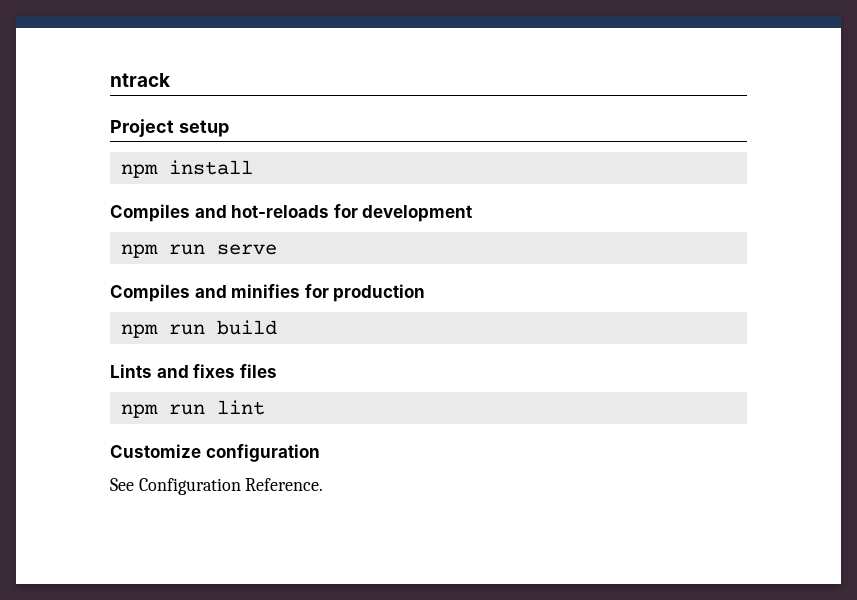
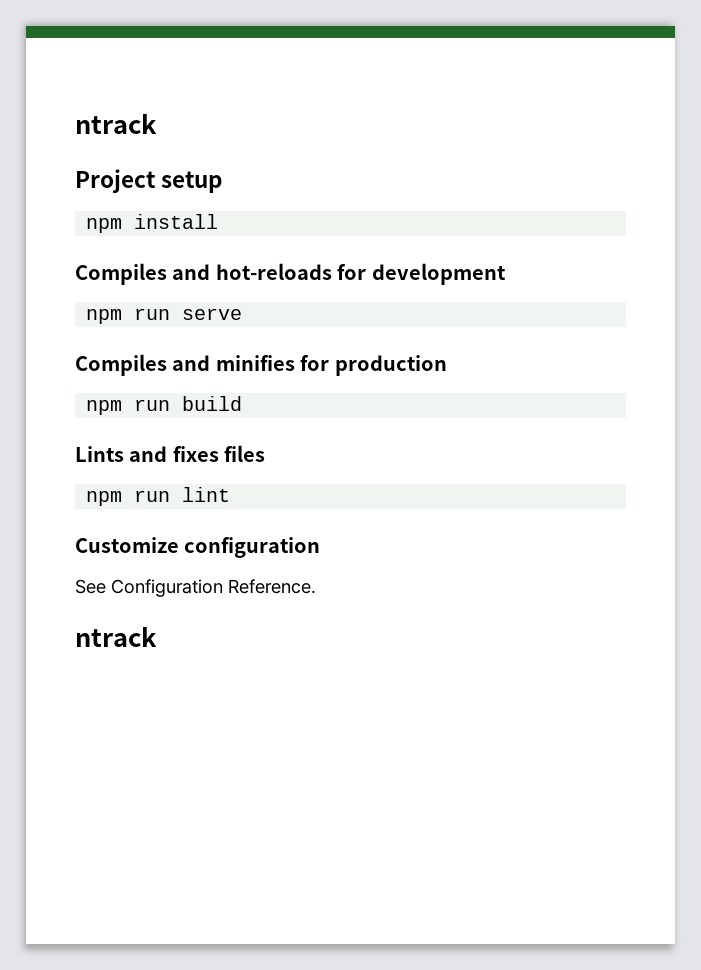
  See Configuration Reference.
+ ntrack

